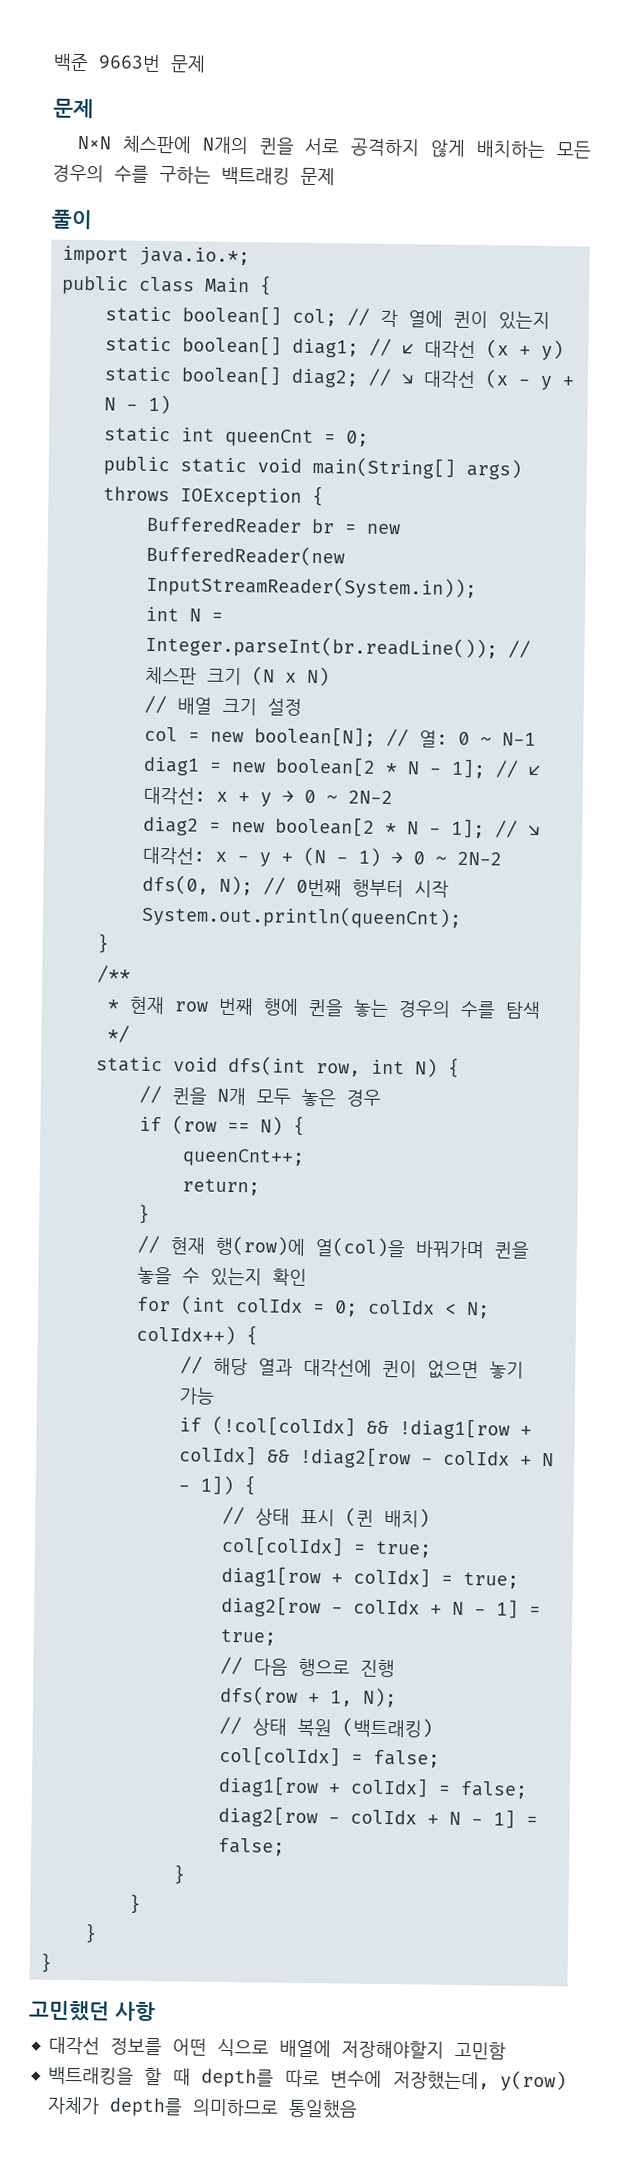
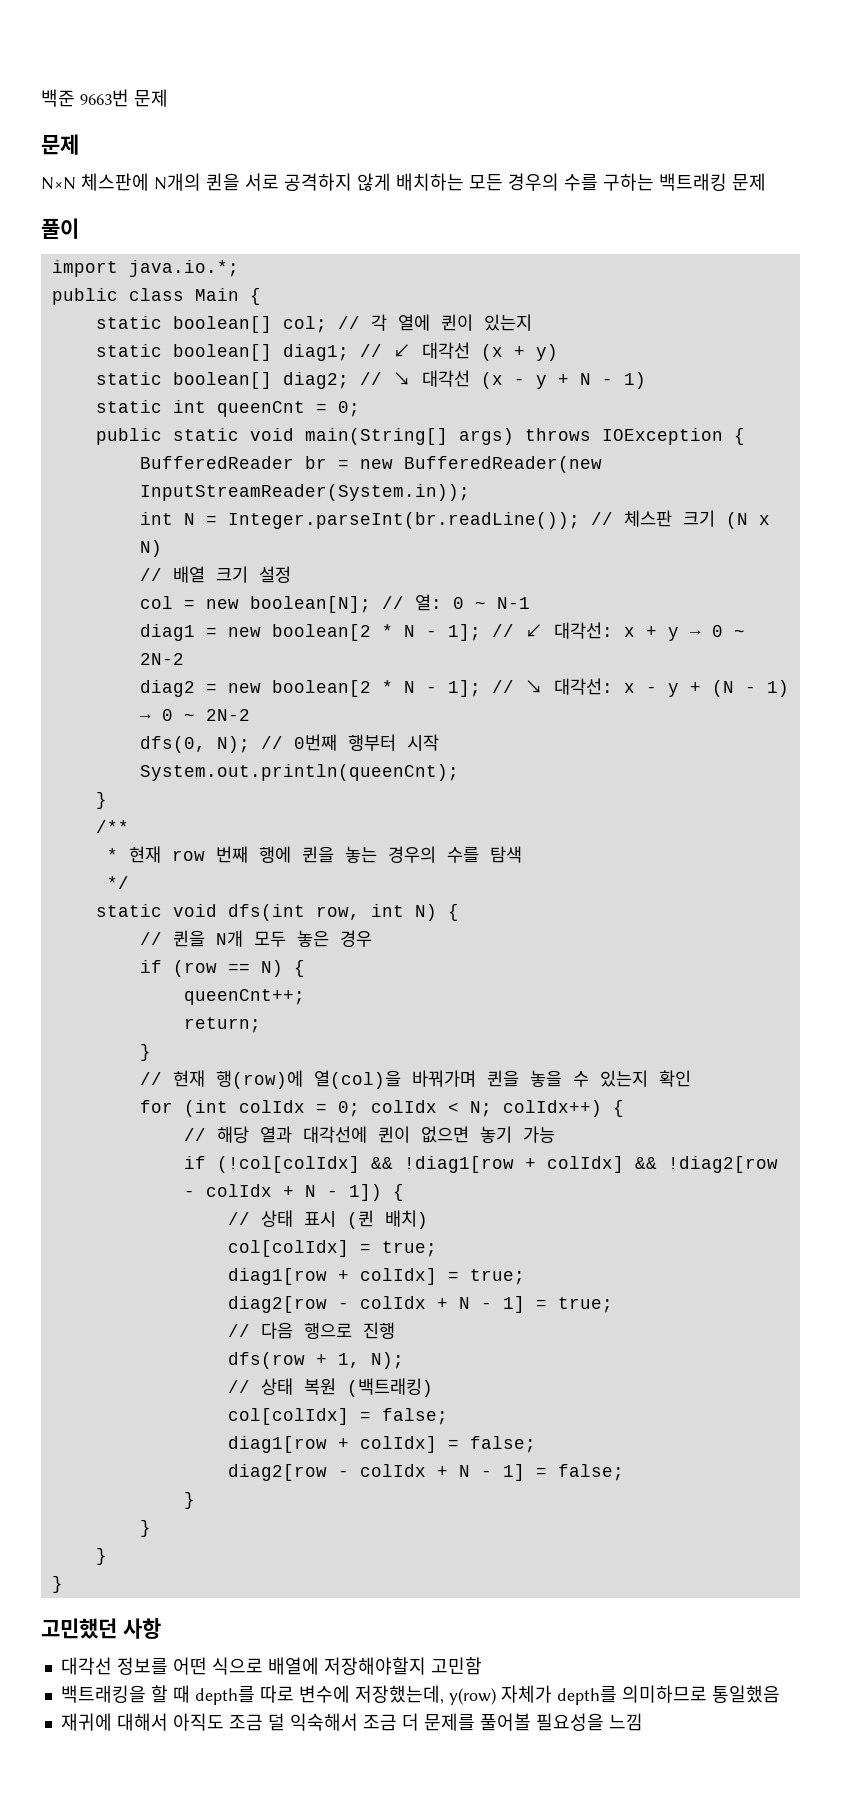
+ 재귀에 대해서 아직도 조금 덜 익숙해서 조금 더 문제를 풀어볼 필요성을 느낌

